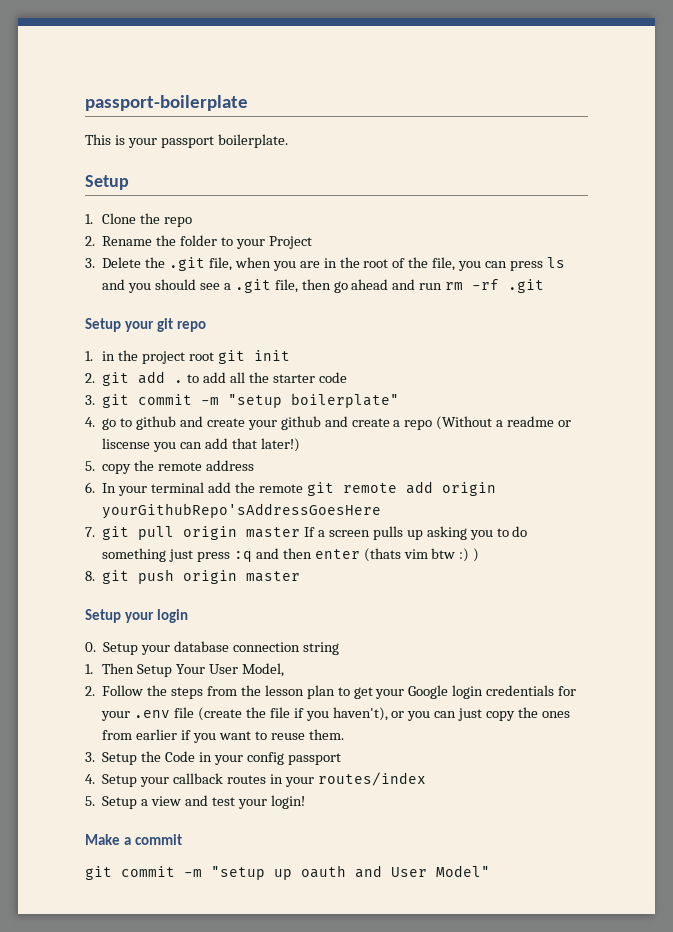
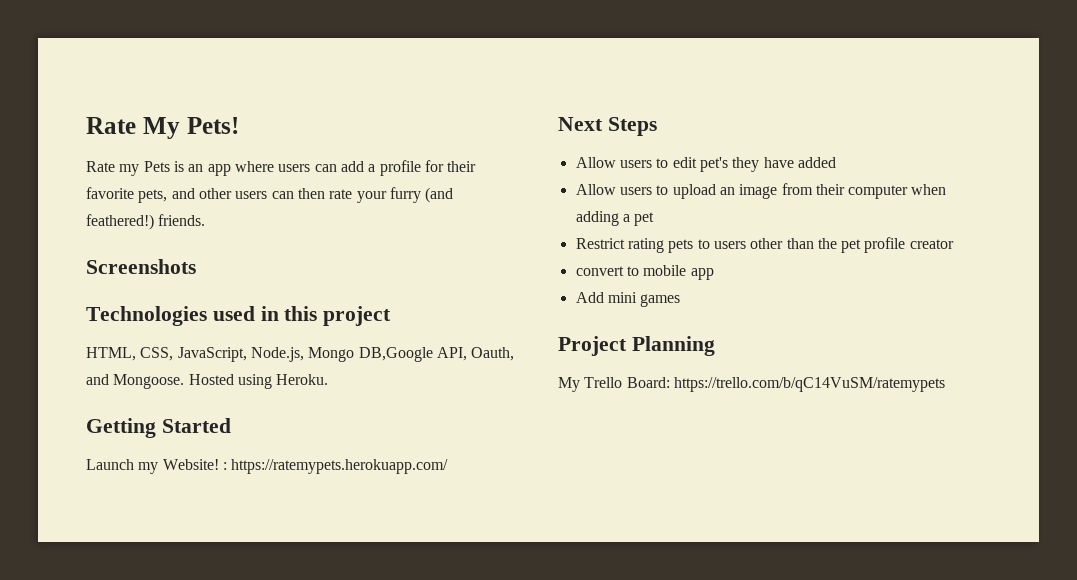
- passport-boilerplate
- This is your passport boilerplate.
- Setup
- 1. Clone the repo
- 2. Rename the folder to your Project
- 3. Delete the .git file, when you are in the root of the file, you can press ls and you should see a .git file, then go ahead and run rm -rf .git
- Setup your git repo
- 1. in the project root git init
- 2. git add . to add all the starter code
- 3. git commit -m "setup boilerplate"
- 4. go to github and create your github and create a repo (Without a readme or liscense you can add that later!)
- 5. copy the remote address
- 6. In your terminal add the remote git remote add origin yourGithubRepo'sAddressGoesHere
- 7. git pull origin master If a screen pulls up asking you to do something just press :q and then enter (thats vim btw :) )
- 8. git push origin master
- Setup your login
- 0. Setup your database connection string
- 1. Then Setup Your User Model,
- 2. Follow the steps from the lesson plan to get your Google login credentials for your .env file (create the file if you haven't), or you can just copy the ones from earlier if you want to reuse them.
- 3. Setup the Code in your config passport
- 4. Setup your callback routes in your routes/index
- 5. Setup a view and test your login!
- Make a commit
- git commit -m "setup up oauth and User Model"
+ Rate My Pets!
+ Rate my Pets is an app where users can add a profile for their favorite pets, and other users can then rate your furry (and feathered!) friends.
+ Screenshots
+ Technologies used in this project
+ HTML, CSS, JavaScript, Node.js, Mongo DB,Google API, Oauth, and Mongoose. Hosted using Heroku.
+ Getting Started
+ Launch my Website! : https://ratemypets.herokuapp.com/
+ Next Steps
+ Allow users to edit pet's they have added
+ Allow users to upload an image from their computer when adding a pet
+ Restrict rating pets to users other than the pet profile creator
+ convert to mobile app
+ Add mini games
+ Project Planning
+ My Trello Board: https://trello.com/b/qC14VuSM/ratemypets

